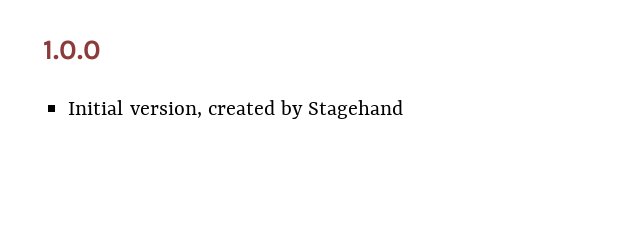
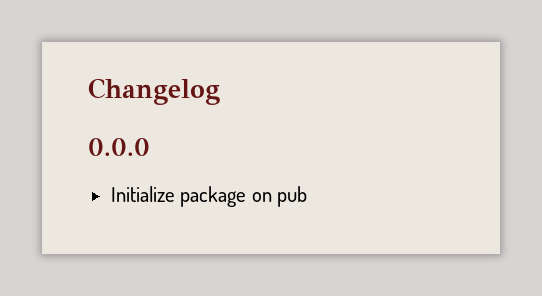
- 1.0.0
- Initial version, created by Stagehand
+ Changelog
+ 0.0.0
+ Initialize package on pub

